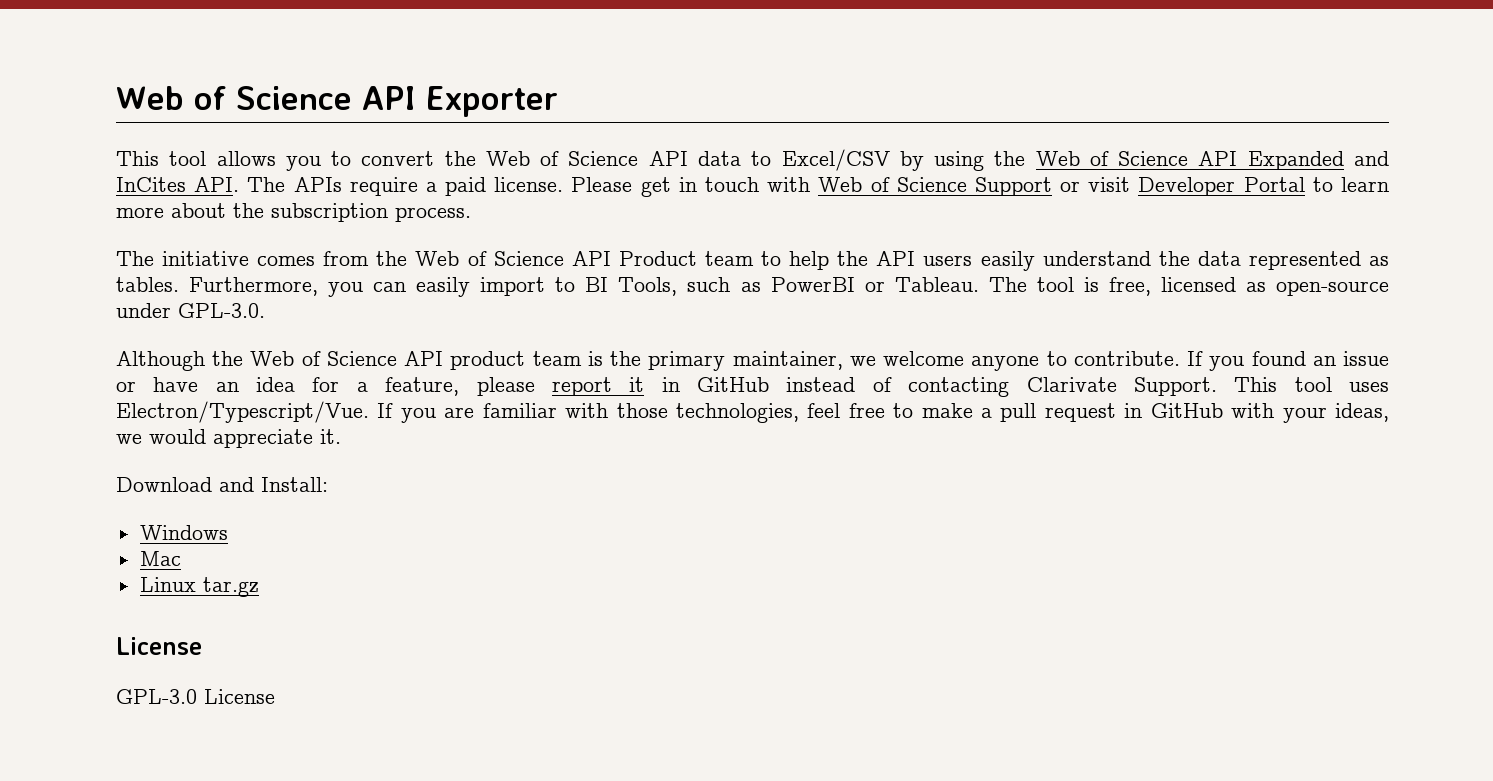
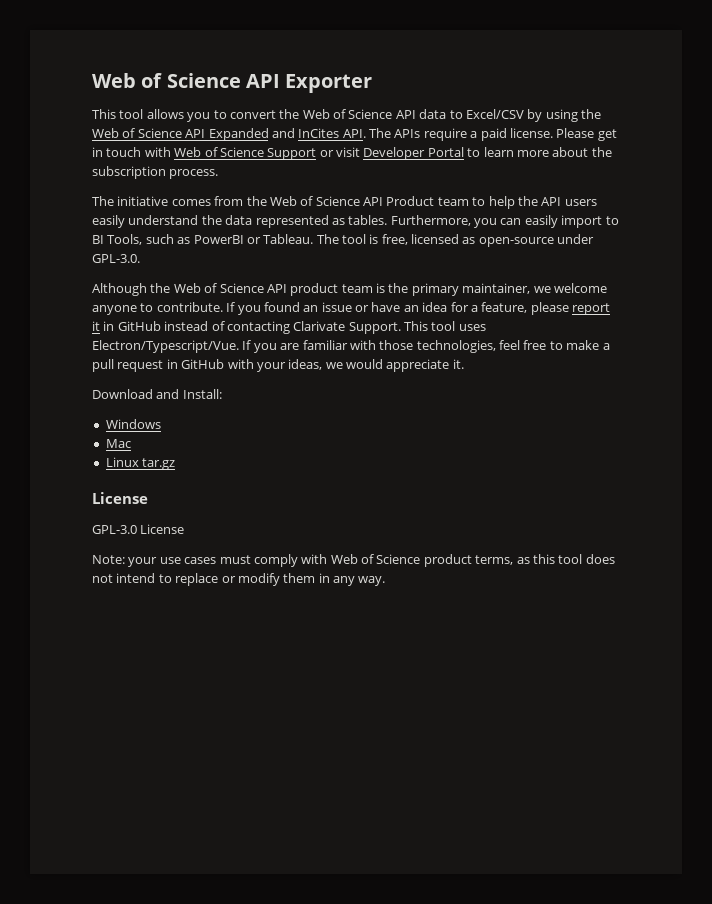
+ Note: your use cases must comply with Web of Science product terms, as this tool does not intend to replace or modify them in any way.

